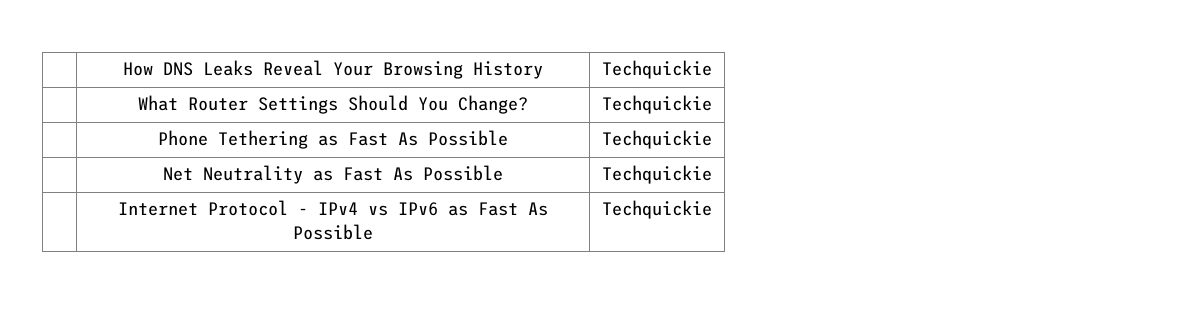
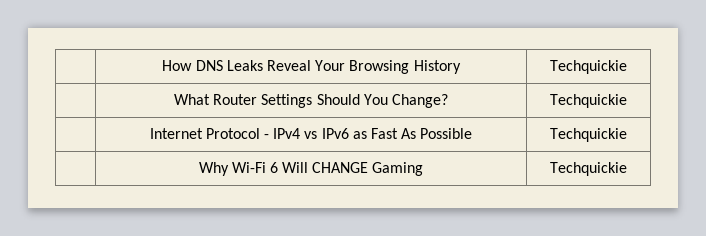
- | Phone Tethering as Fast As Possible | Techquickie
- | Net Neutrality as Fast As Possible | Techquickie
+ | Why Wi-Fi 6 Will CHANGE Gaming | Techquickie

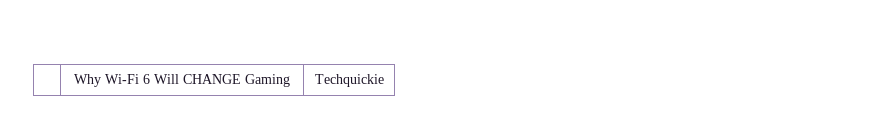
- | How DNS Leaks Reveal Your Browsing History | Techquickie
- | What Router Settings Should You Change? | Techquickie
- | Internet Protocol - IPv4 vs IPv6 as Fast As Possible | Techquickie

